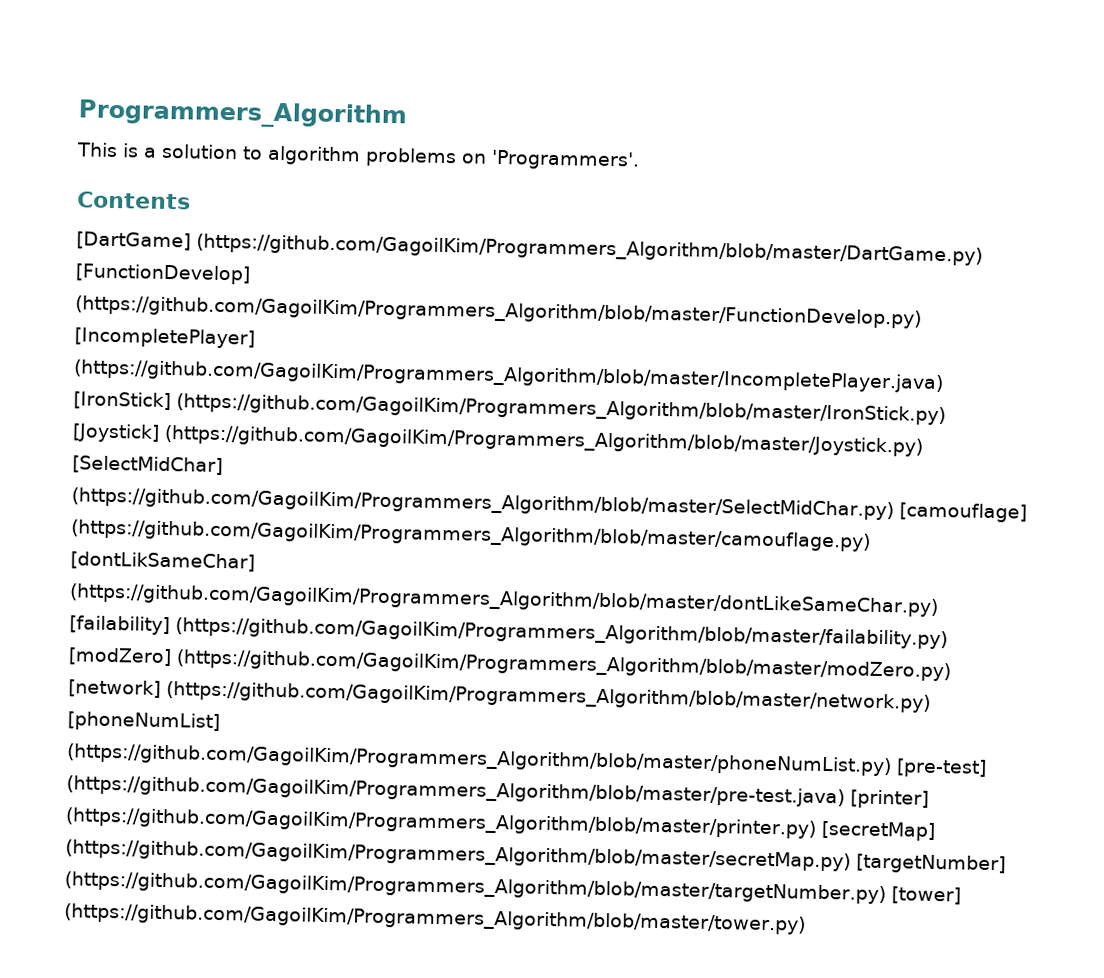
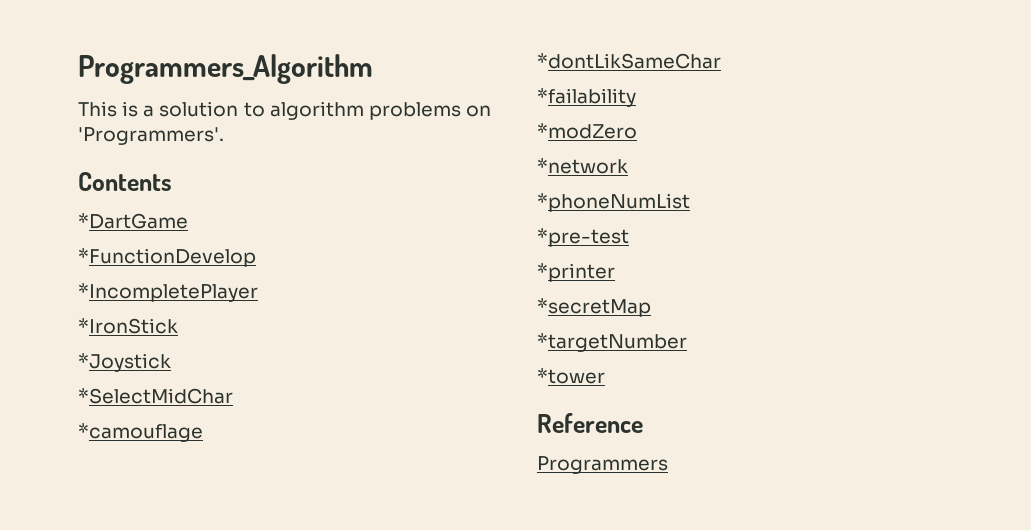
- [DartGame] (https://github.com/GagoilKim/Programmers_Algorithm/blob/master/DartGame.py) [FunctionDevelop] (https://github.com/GagoilKim/Programmers_Algorithm/blob/master/FunctionDevelop.py) [IncompletePlayer] (https://github.com/GagoilKim/Programmers_Algorithm/blob/master/IncompletePlayer.java) [IronStick] (https://github.com/GagoilKim/Programmers_Algorithm/blob/master/IronStick.py) [Joystick] (https://github.com/GagoilKim/Programmers_Algorithm/blob/master/Joystick.py) [SelectMidChar] (https://github.com/GagoilKim/Programmers_Algorithm/blob/master/SelectMidChar.py) [camouflage] (https://github.com/GagoilKim/Programmers_Algorithm/blob/master/camouflage.py) [dontLikSameChar] (https://github.com/GagoilKim/Programmers_Algorithm/blob/master/dontLikeSameChar.py) [failability] (https://github.com/GagoilKim/Programmers_Algorithm/blob/master/failability.py) [modZero] (https://github.com/GagoilKim/Programmers_Algorithm/blob/master/modZero.py) [network] (https://github.com/GagoilKim/Programmers_Algorithm/blob/master/network.py) [phoneNumList] (https://github.com/GagoilKim/Programmers_Algorithm/blob/master/phoneNumList.py) [pre-test] (https://github.com/GagoilKim/Programmers_Algorithm/blob/master/pre-test.java) [printer] (https://github.com/GagoilKim/Programmers_Algorithm/blob/master/printer.py) [secretMap] (https://github.com/GagoilKim/Programmers_Algorithm/blob/master/secretMap.py) [targetNumber] (https://github.com/GagoilKim/Programmers_Algorithm/blob/master/targetNumber.py) [tower] (https://github.com/GagoilKim/Programmers_Algorithm/blob/master/tower.py)
+ *DartGame
+ *FunctionDevelop
+ *IncompletePlayer
+ *IronStick
+ *Joystick
+ *SelectMidChar
+ *camouflage
+ *dontLikSameChar
+ *failability
+ *modZero
+ *network
+ *phoneNumList
+ *pre-test
+ *printer
+ *secretMap
+ *targetNumber
+ *tower
+ Reference
+ Programmers

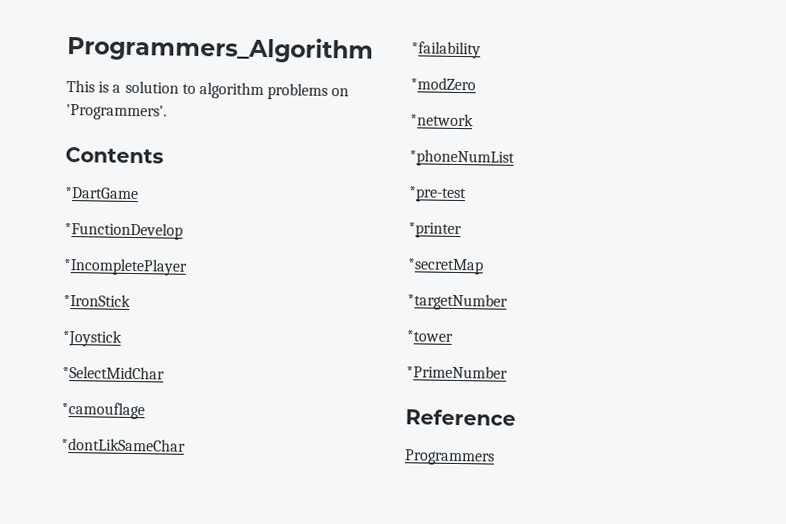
+ *PrimeNumber

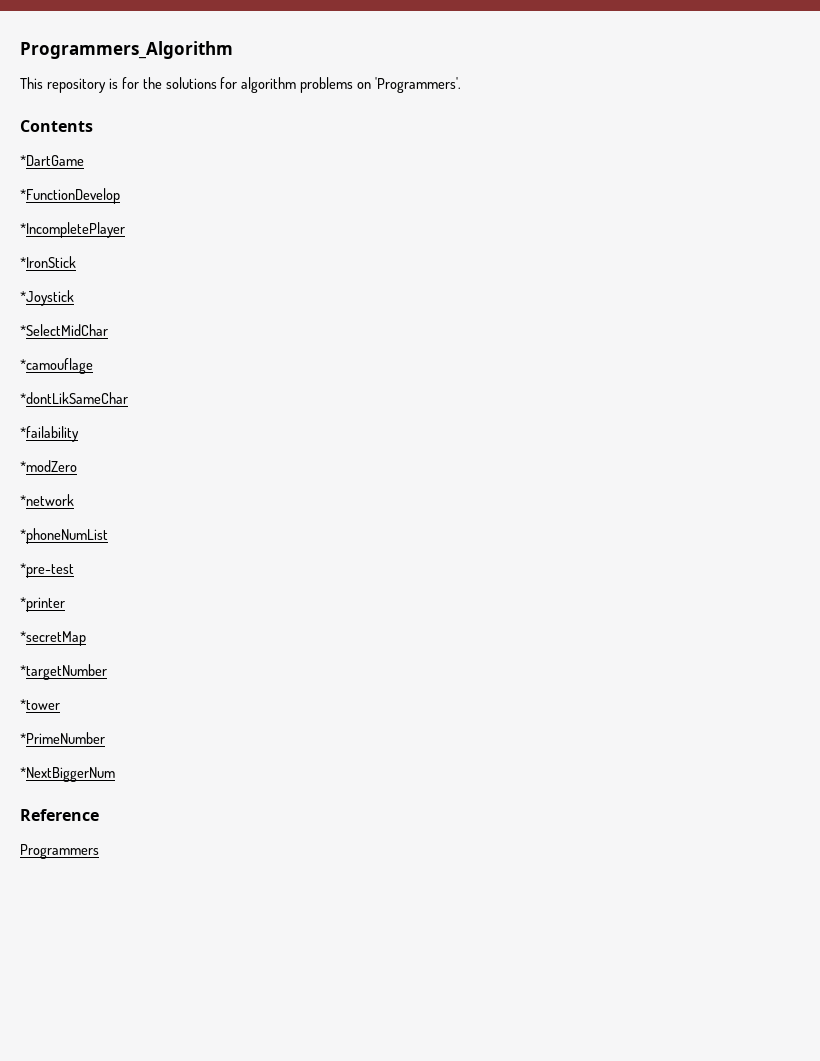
- This is a solution to algorithm problems on 'Programmers'.
+ This repository is for the solutions for algorithm problems on 'Programmers'.
+ *NextBiggerNum

